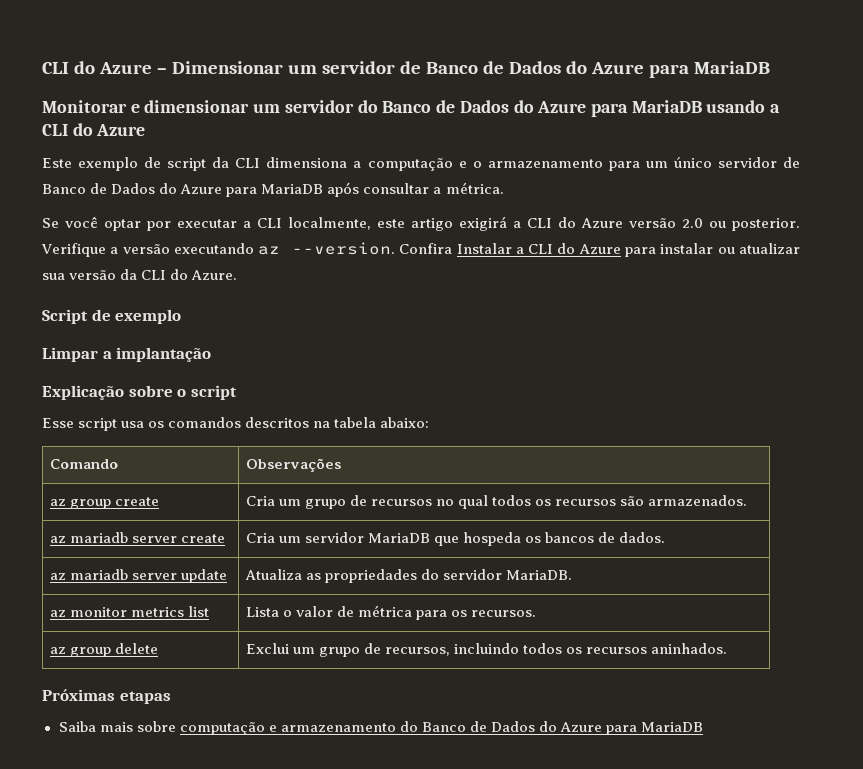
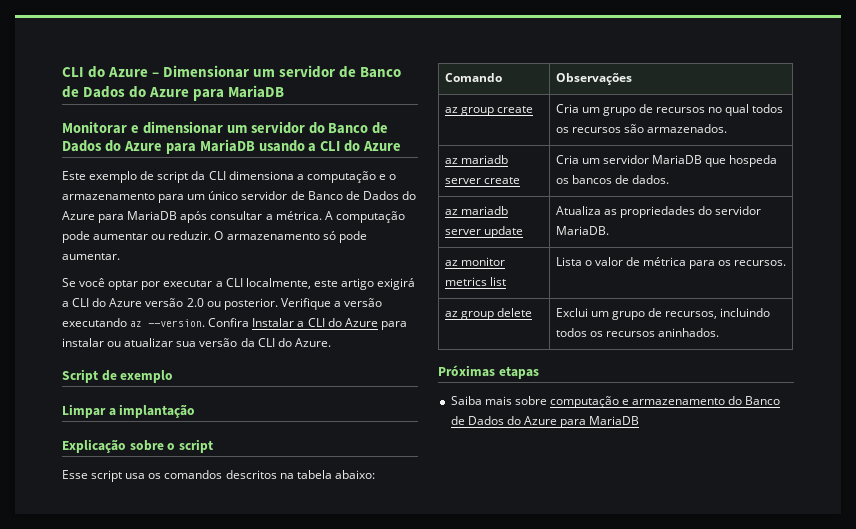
+ A computação pode aumentar ou reduzir. O armazenamento só pode aumentar.

